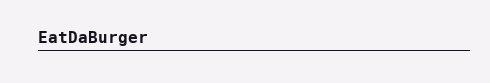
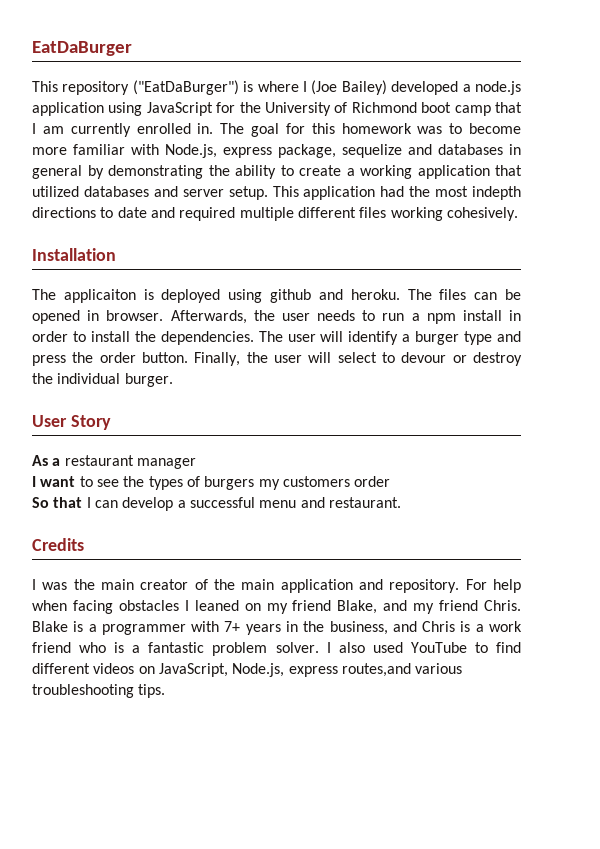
+ This repository ("EatDaBurger") is where I (Joe Bailey) developed a node.js application using JavaScript for the University of Richmond boot camp that I am currently enrolled in. The goal for this homework was to become more familiar with Node.js, express package, sequelize and databases in general by demonstrating the ability to create a working application that utilized databases and server setup. This application had the most indepth directions to date and required multiple different files working cohesively.
+ Installation
+ The applicaiton is deployed using github and heroku. The files can be opened in browser. Afterwards, the user needs to run a npm install in order to install the dependencies. The user will identify a burger type and press the order button. Finally, the user will select to devour or destroy the individual burger.
+ User Story
+ As a restaurant manager
+ I want to see the types of burgers my customers order
+ So that I can develop a successful menu and restaurant.
+ Credits
+ I was the main creator of the main application and repository. For help when facing obstacles I leaned on my friend Blake, and my friend Chris. Blake is a programmer with 7+ years in the business, and Chris is a work friend who is a fantastic problem solver. I also used YouTube to find different videos on JavaScript, Node.js, express routes,and various troubleshooting tips.

